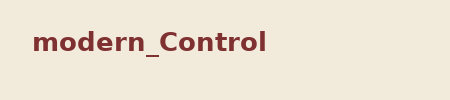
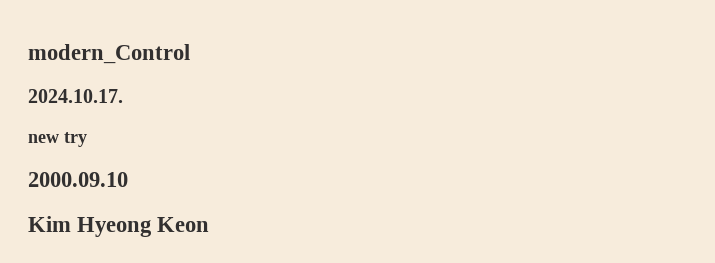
+ 2024.10.17.
+ new try
+ 2000.09.10
+ Kim Hyeong Keon

